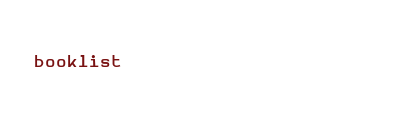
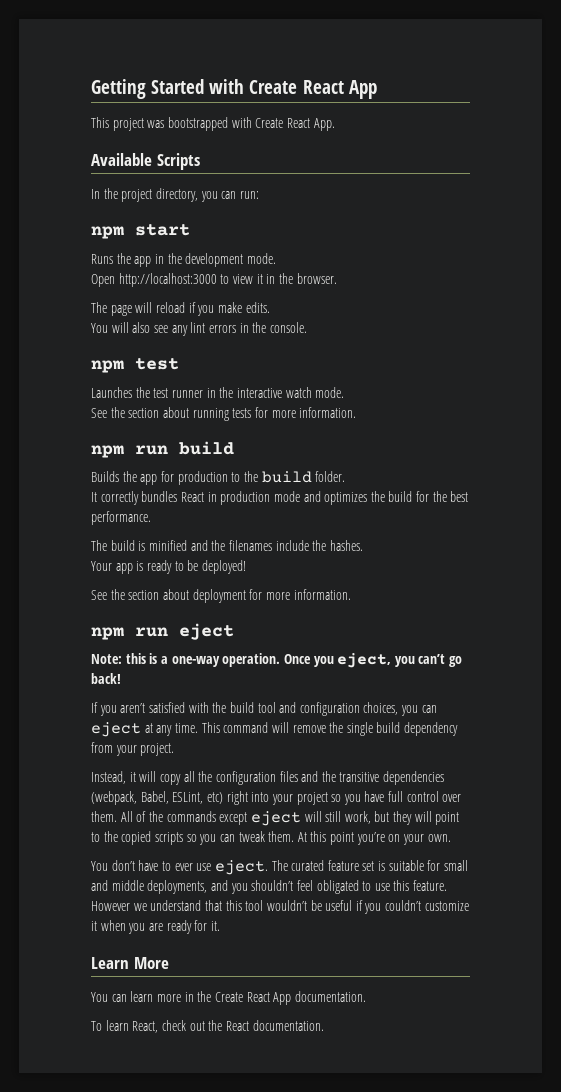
- booklist
+ Getting Started with Create React App
+ This project was bootstrapped with Create React App.
+ Available Scripts
+ In the project directory, you can run:
+ npm start
+ Runs the app in the development mode.
+ Open http://localhost:3000 to view it in the browser.
+ The page will reload if you make edits.
+ You will also see any lint errors in the console.
+ npm test
+ Launches the test runner in the interactive watch mode.
+ See the section about running tests for more information.
+ npm run build
+ Builds the app for production to the build folder.
+ It correctly bundles React in production mode and optimizes the build for the best performance.
+ The build is minified and the filenames include the hashes.
+ Your app is ready to be deployed!
+ See the section about deployment for more information.
+ npm run eject
+ Note: this is a one-way operation. Once you eject, you can’t go back!
+ If you aren’t satisfied with the build tool and configuration choices, you can eject at any time. This command will remove the single build dependency from your project.
+ Instead, it will copy all the configuration files and the transitive dependencies (webpack, Babel, ESLint, etc) right into your project so you have full control over them. All of the commands except eject will still work, but they will point to the copied scripts so you can tweak them. At this point you’re on your own.
+ You don’t have to ever use eject. The curated feature set is suitable for small and middle deployments, and you shouldn’t feel obligated to use this feature. However we understand that this tool wouldn’t be useful if you couldn’t customize it when you are ready for it.
+ Learn More
+ You can learn more in the Create React App documentation.
+ To learn React, check out the React documentation.

